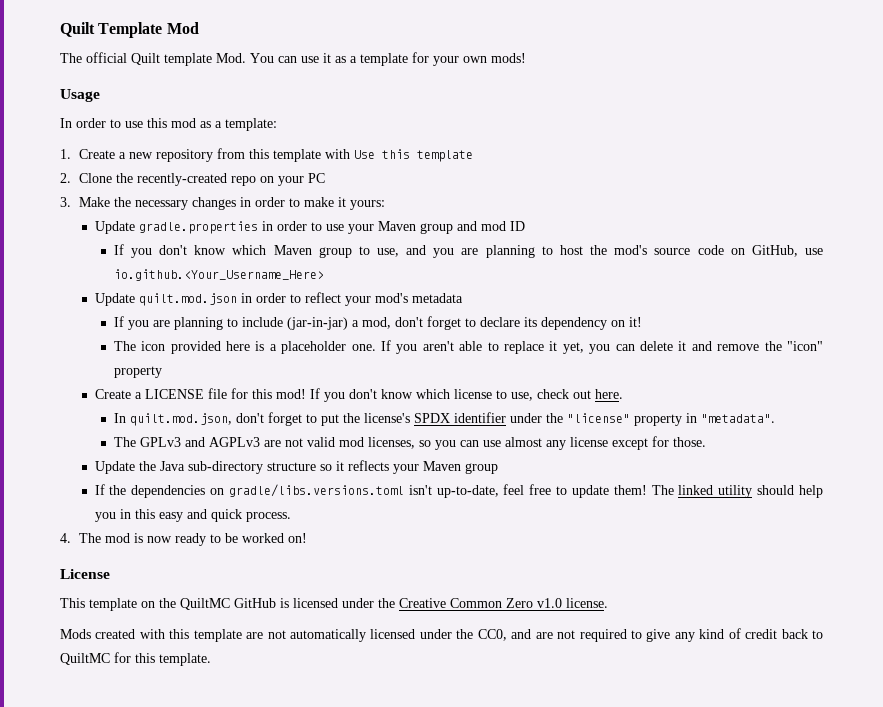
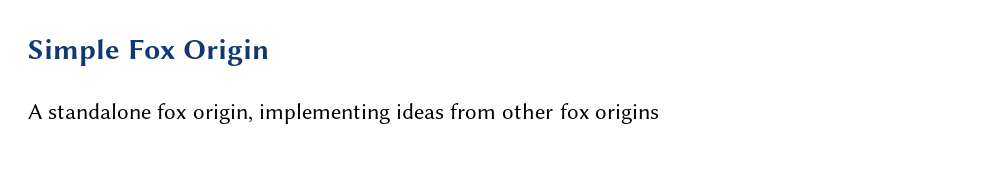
- Quilt Template Mod
- The official Quilt template Mod. You can use it as a template for your own mods!
- Usage
- In order to use this mod as a template:
- 1. Create a new repository from this template with Use this template
- 2. Clone the recently-created repo on your PC
- 3. Make the necessary changes in order to make it yours:
- Update gradle.properties in order to use your Maven group and mod ID
- If you don't know which Maven group to use, and you are planning to host the mod's source code on GitHub, use io.github.<Your_Username_Here>
- Update quilt.mod.json in order to reflect your mod's metadata
- If you are planning to include (jar-in-jar) a mod, don't forget to declare its dependency on it!
- The icon provided here is a placeholder one. If you aren't able to replace it yet, you can delete it and remove the "icon" property
- Create a LICENSE file for this mod! If you don't know which license to use, check out here.
- In quilt.mod.json, don't forget to put the license's SPDX identifier under the "license" property in "metadata".
- The GPLv3 and AGPLv3 are not valid mod licenses, so you can use almost any license except for those.
- Update the Java sub-directory structure so it reflects your Maven group
- If the dependencies on gradle/libs.versions.toml isn't up-to-date, feel free to update them! The linked utility should help you in this easy and quick process.
- 4. The mod is now ready to be worked on!
- License
- This template on the QuiltMC GitHub is licensed under the Creative Common Zero v1.0 license.
- Mods created with this template are not automatically licensed under the CC0, and are not required to give any kind of credit back to QuiltMC for this template.
+ Simple Fox Origin
+ A standalone fox origin, implementing ideas from other fox origins

